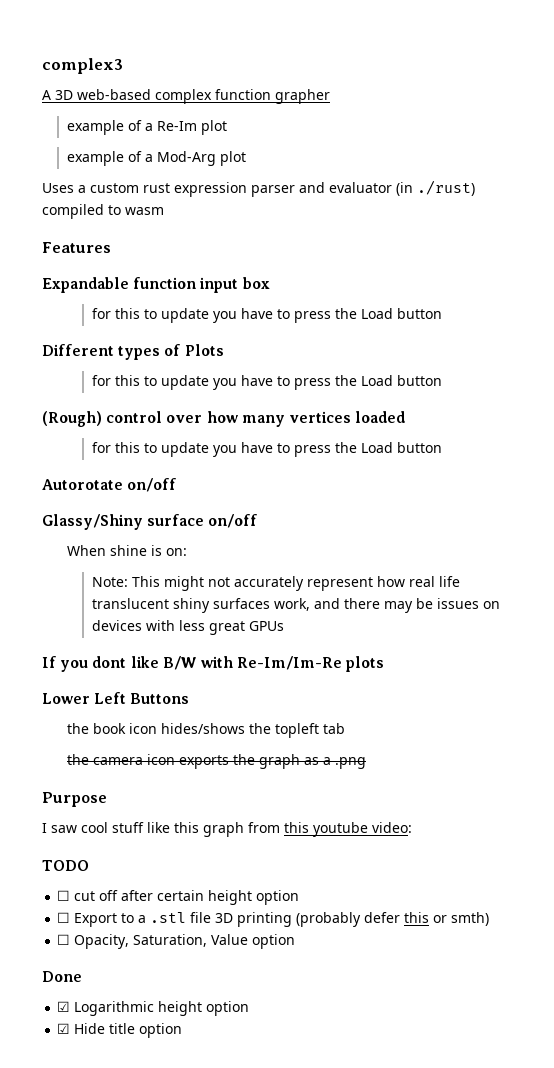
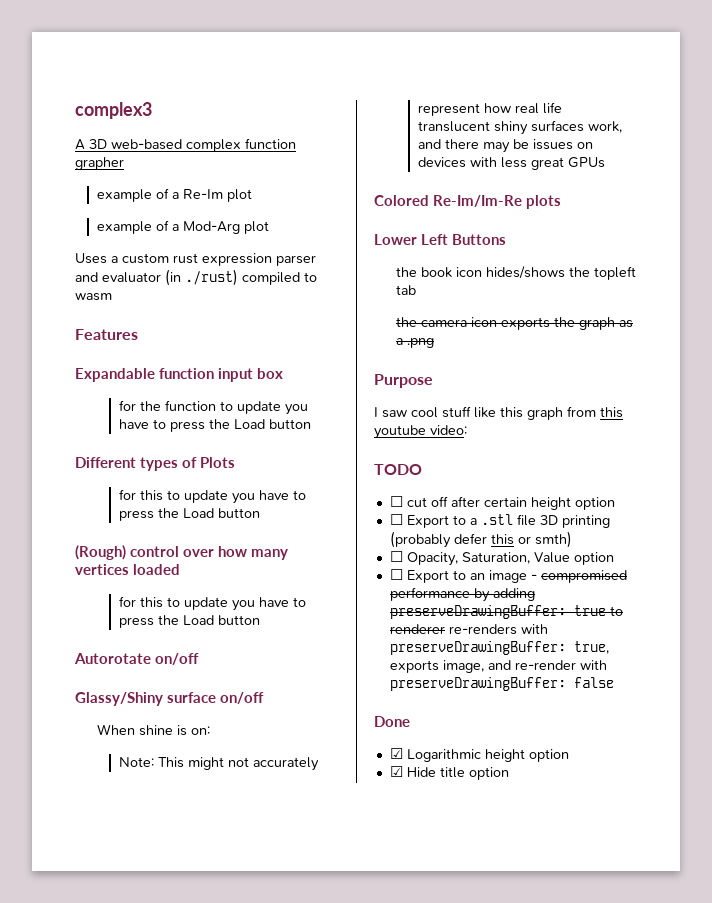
  Expandable function input box
- for this to update you have to press the Load button
+ for the function to update you have to press the Load button
- If you dont like B/W with Re-Im/Im-Re plots
+ Colored Re-Im/Im-Re plots
+ ☐ Export to an image - compromised performance by adding preserveDrawingBuffer: true to renderer re-renders with preserveDrawingBuffer: true, exports image, and re-render with preserveDrawingBuffer: false

